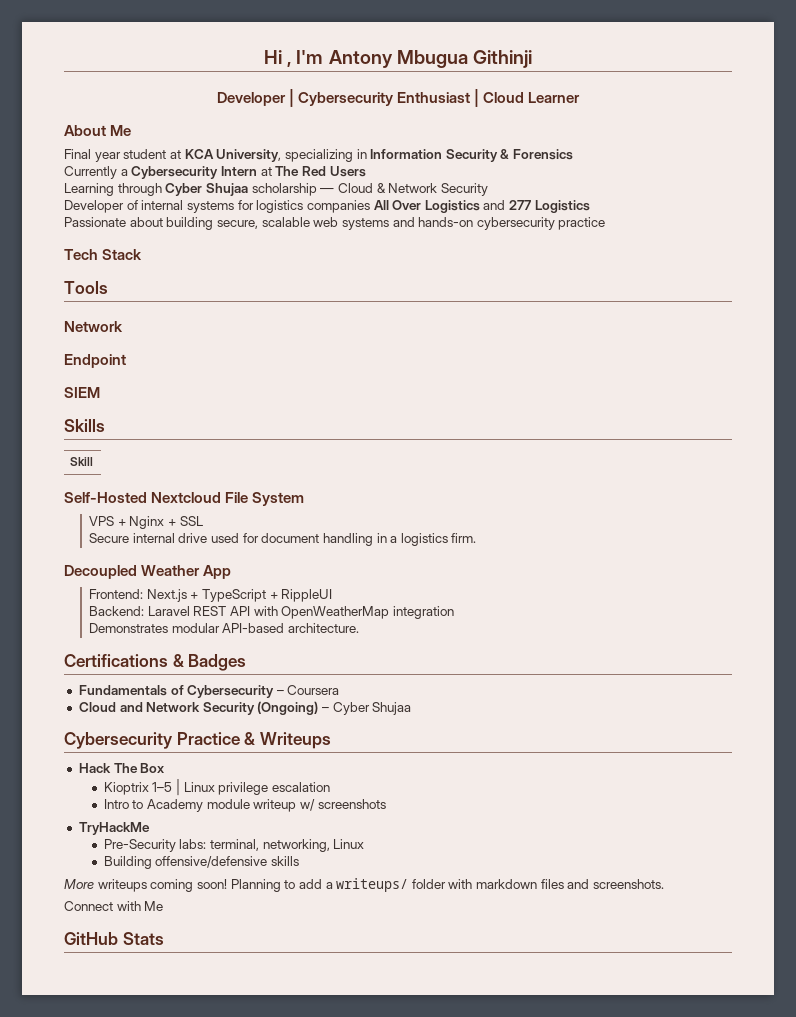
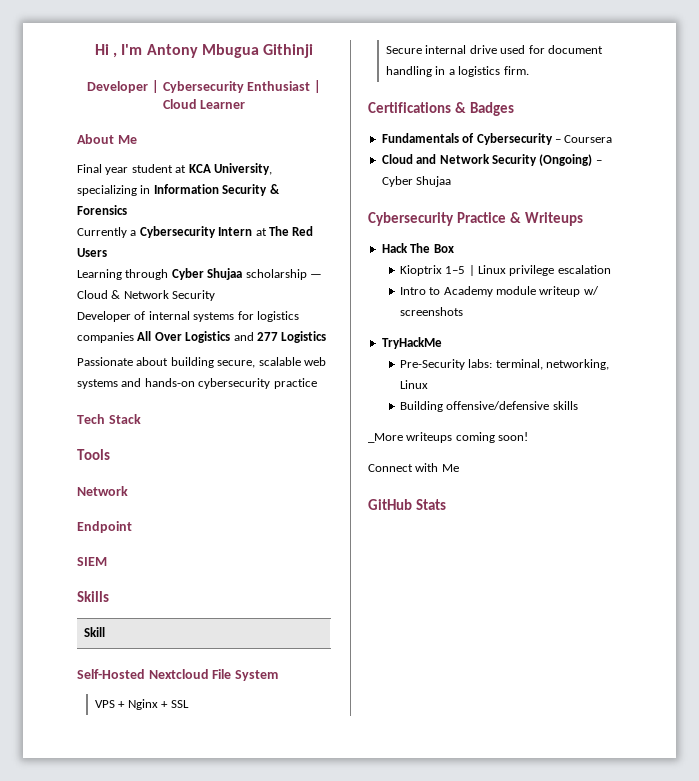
- Decoupled Weather App
- Frontend: Next.js + TypeScript + RippleUI
- Backend: Laravel REST API with OpenWeatherMap integration
- Demonstrates modular API-based architecture.
- More writeups coming soon! Planning to add a writeups/ folder with markdown files and screenshots.
+ _More writeups coming soon!

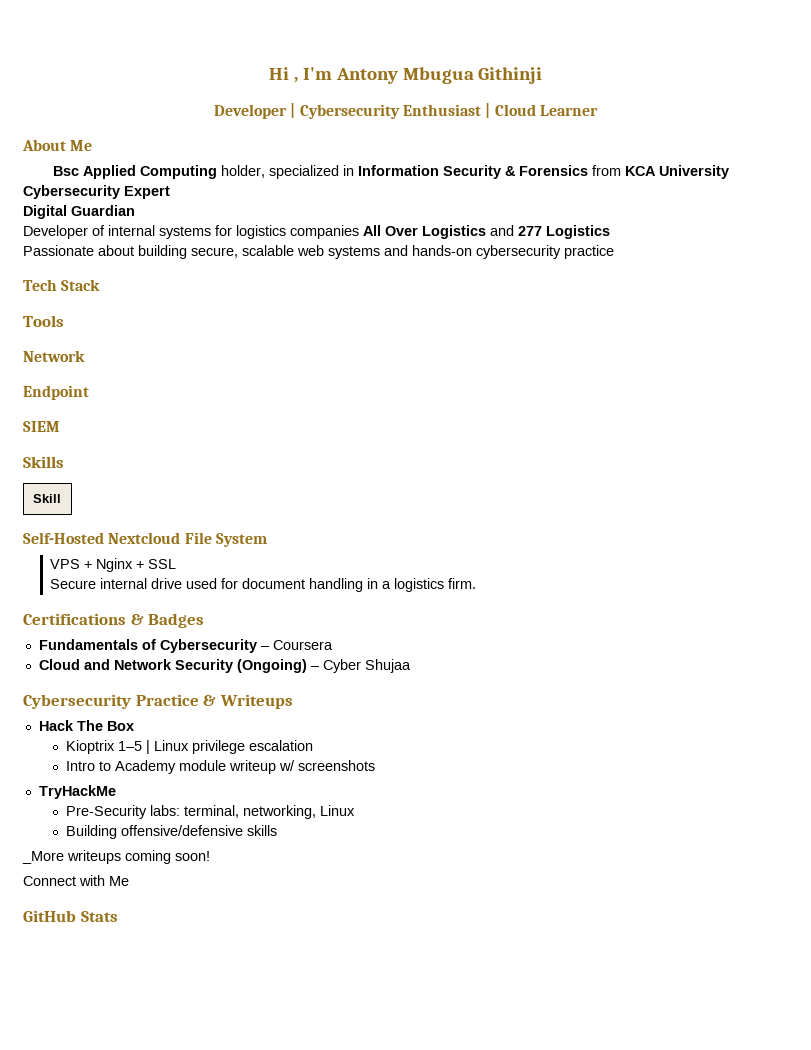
- Final year student at KCA University, specializing in Information Security & Forensics
- Currently a Cybersecurity Intern at The Red Users
- Learning through Cyber Shujaa scholarship — Cloud & Network Security
+ Bsc Applied Computing holder, specialized in Information Security & Forensics from KCA University Cybersecurity Expert
+ Digital Guardian

